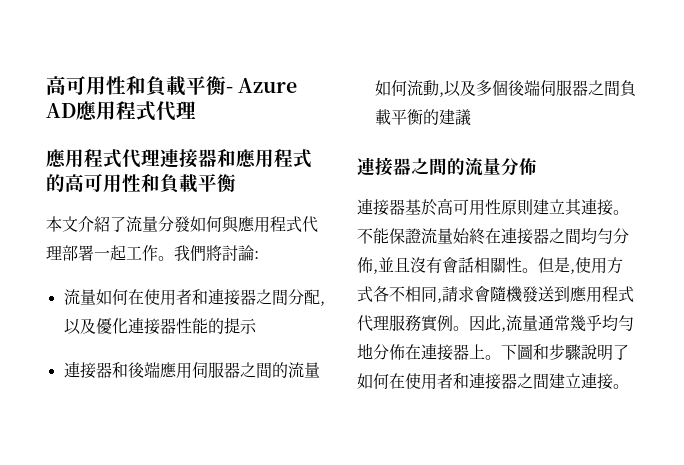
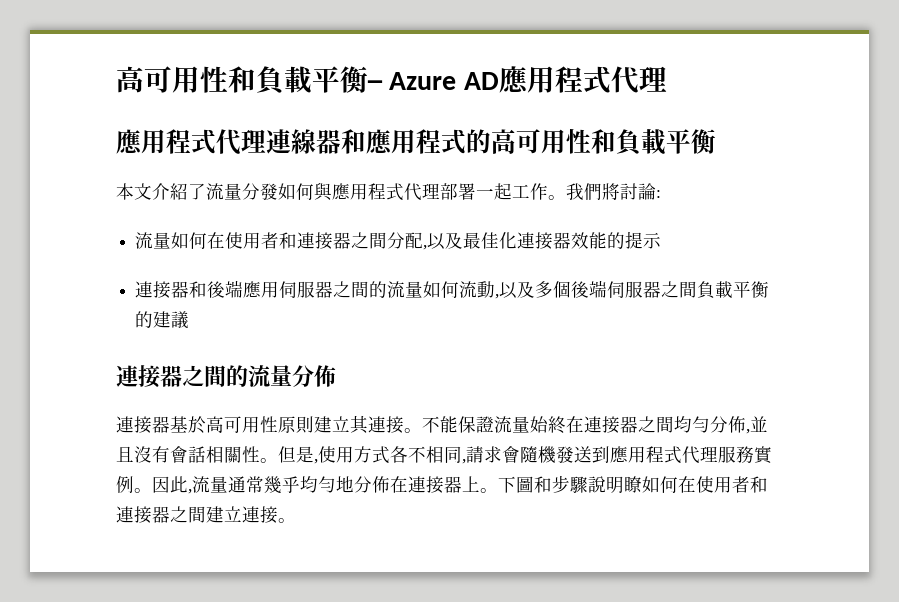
- 高可用性和負載平衡- Azure AD應用程式代理
+ 高可用性和負載平衡─ Azure AD應用程式代理
- 應用程式代理連接器和應用程式的高可用性和負載平衡
+ 應用程式代理連線器和應用程式的高可用性和負載平衡
- 流量如何在使用者和連接器之間分配,以及優化連接器性能的提示
+ 流量如何在使用者和連接器之間分配,以及最佳化連接器效能的提示
- 下圖和步驟說明了如何在使用者和連接器之間建立連接。
+ 下圖和步驟說明瞭如何在使用者和連接器之間建立連接。

